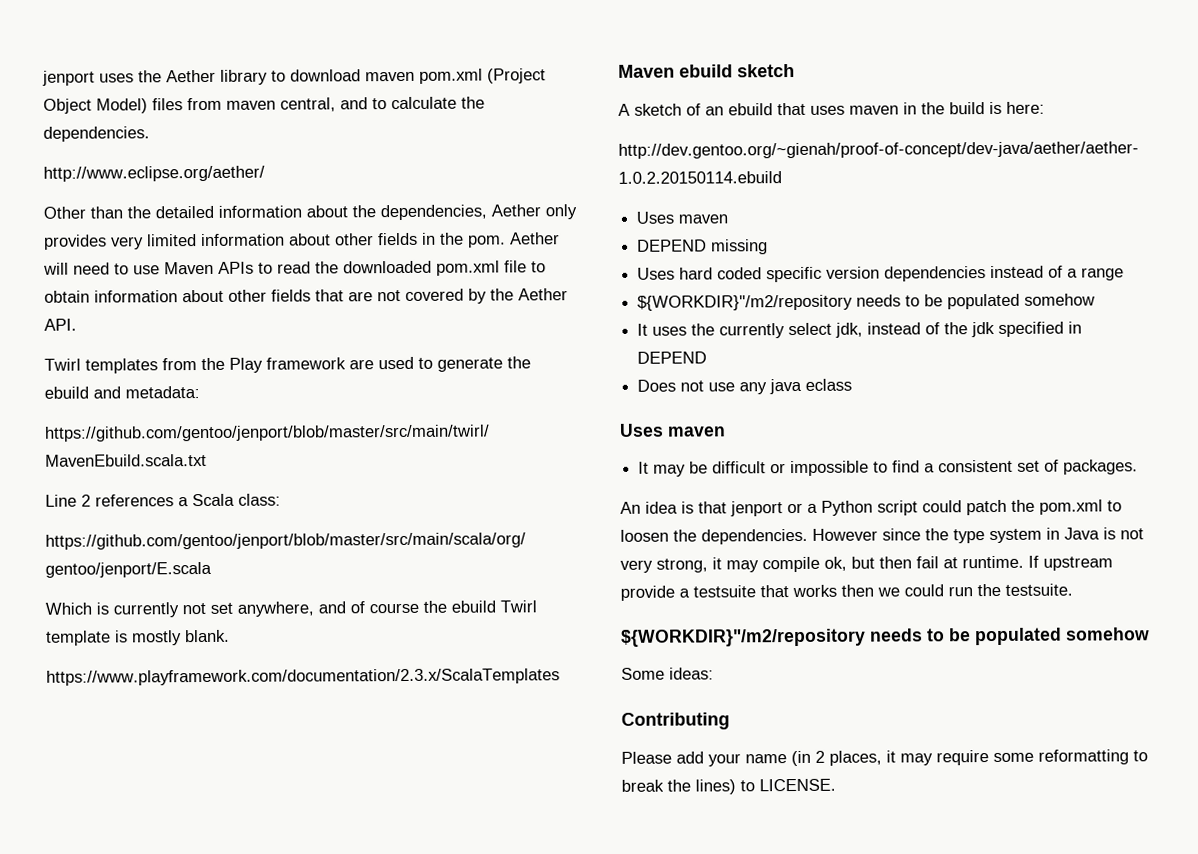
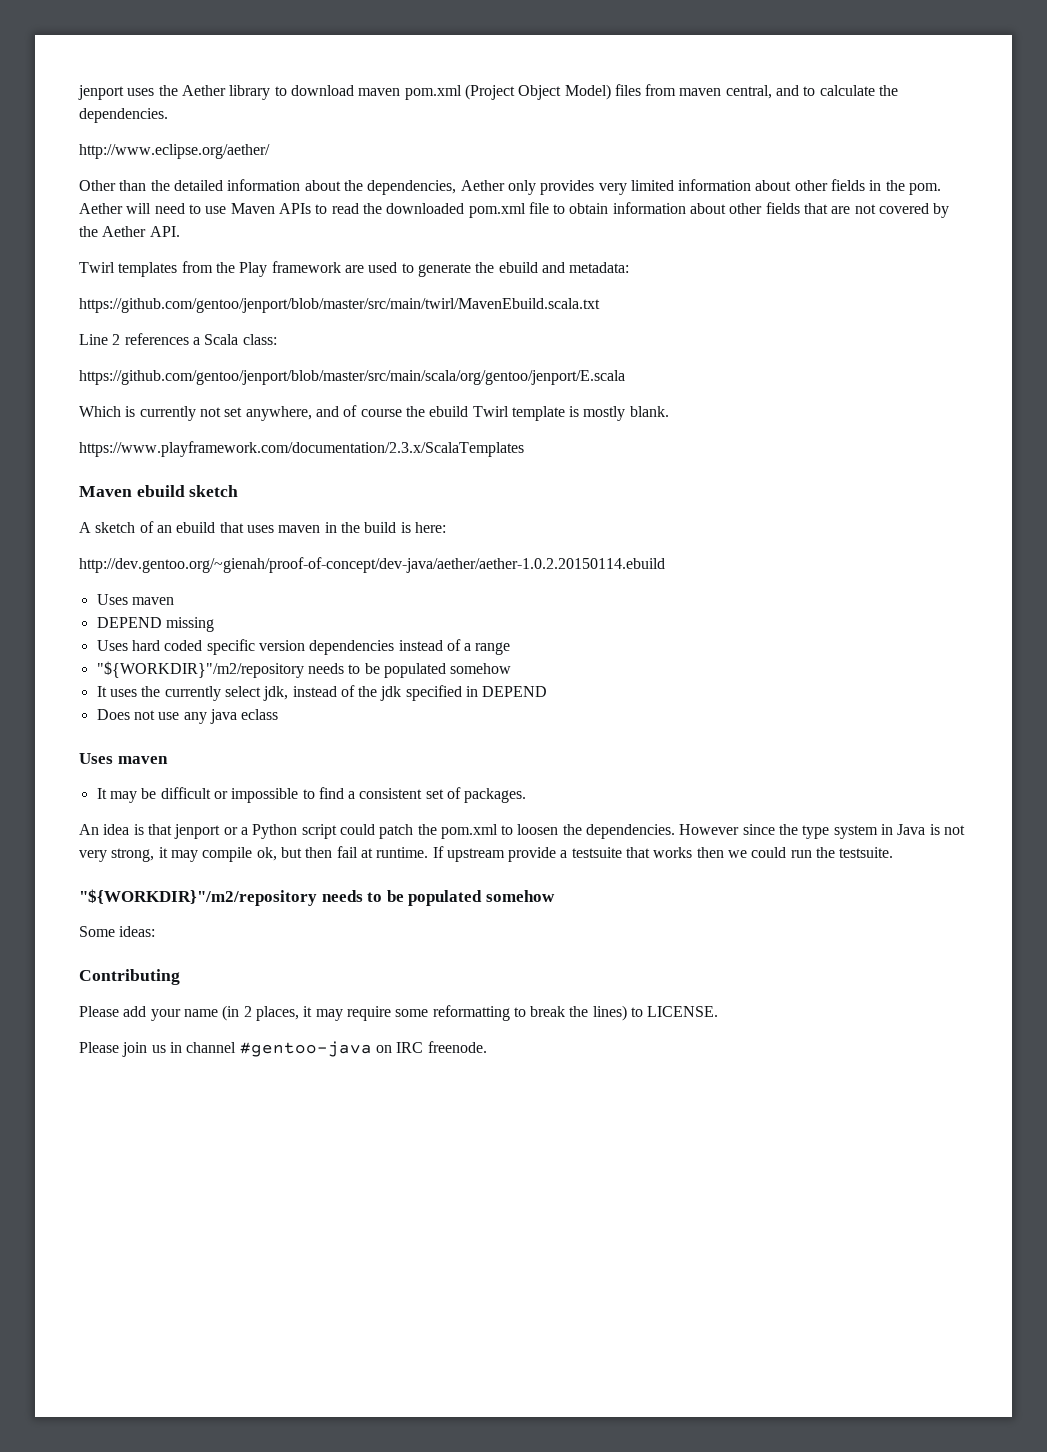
  Uses hard coded specific version dependencies instead of a range
- ${WORKDIR}"/m2/repository needs to be populated somehow
+ "${WORKDIR}"/m2/repository needs to be populated somehow
  If upstream provide a testsuite that works then we could run the testsuite.
- ${WORKDIR}"/m2/repository needs to be populated somehow
+ "${WORKDIR}"/m2/repository needs to be populated somehow
+ Please join us in channel #gentoo-java on IRC freenode.

